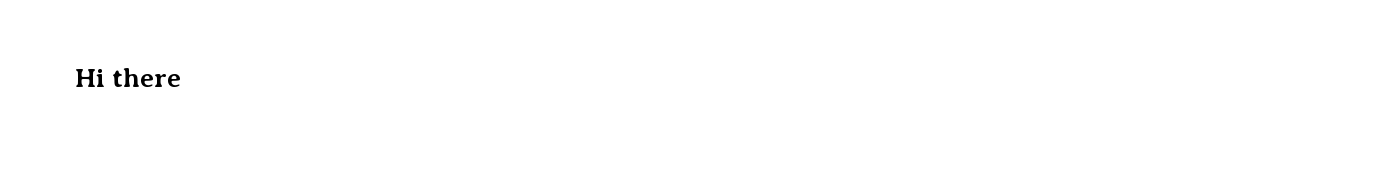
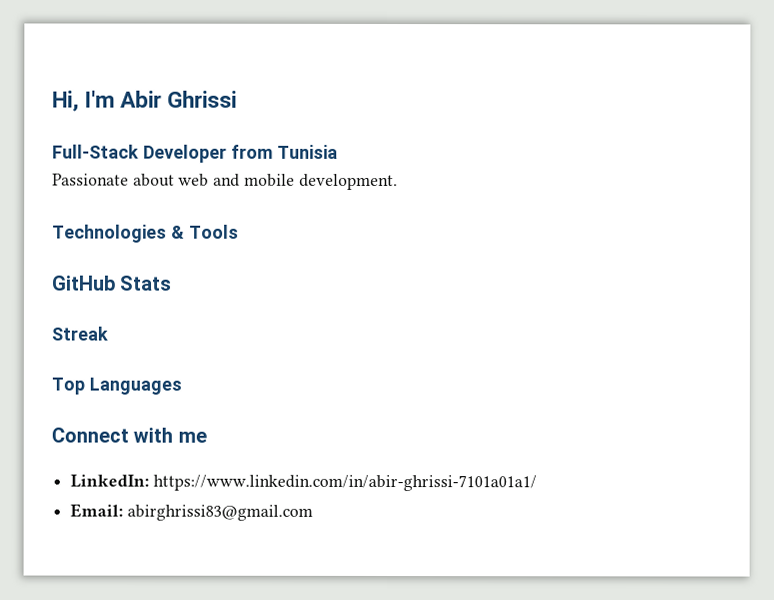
- Hi there
+ Hi, I'm Abir Ghrissi
+ Full-Stack Developer from Tunisia
+ Passionate about web and mobile development.
+ Technologies & Tools
+ GitHub Stats
+ Streak
+ Top Languages
+ Connect with me
+ LinkedIn: https://www.linkedin.com/in/abir-ghrissi-7101a01a1/
+ Email: abirghrissi83@gmail.com

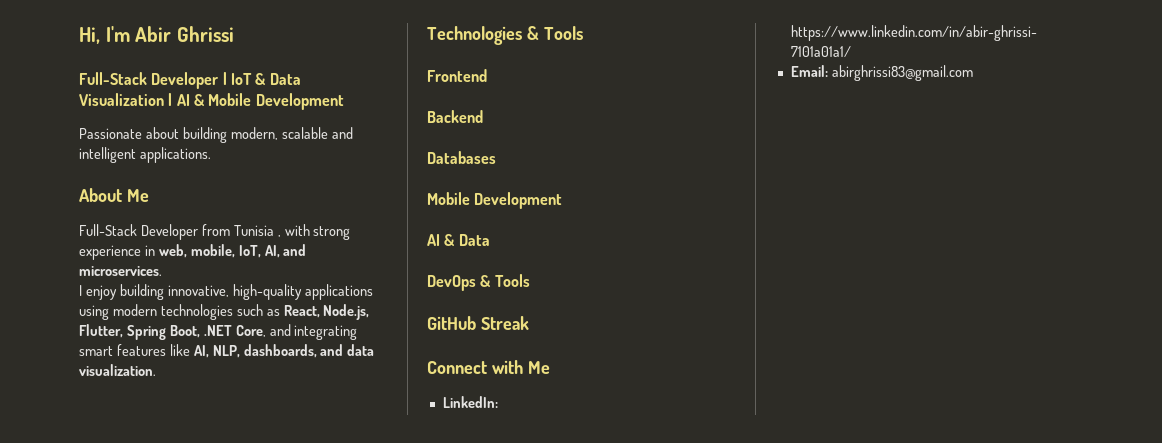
- Full-Stack Developer from Tunisia
- Passionate about web and mobile development.
+ Full-Stack Developer | IoT & Data Visualization | AI & Mobile Development
+ Passionate about building modern, scalable and intelligent applications.
+ About Me
+ Full-Stack Developer from Tunisia , with strong experience in web, mobile, IoT, AI, and microservices.
+ I enjoy building innovative, high-quality applications using modern technologies such as React, Node.js, Flutter, Spring Boot, .NET Core, and integrating smart features like AI, NLP, dashboards, and data visualization.
  Technologies & Tools
+ Frontend
+ Backend
+ Databases
+ Mobile Development
+ AI & Data
+ DevOps & Tools
- GitHub Stats
- Streak
+ GitHub Streak
- Top Languages
- Connect with me
+ Connect with Me

